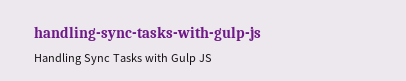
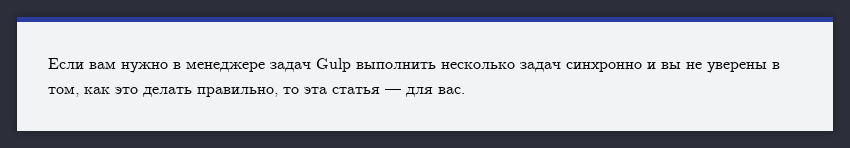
- handling-sync-tasks-with-gulp-js
- Handling Sync Tasks with Gulp JS
+ Если вам нужно в менеджере задач Gulp выполнить несколько задач синхронно и вы не уверены в том, как это делать правильно, то эта статья — для вас.

